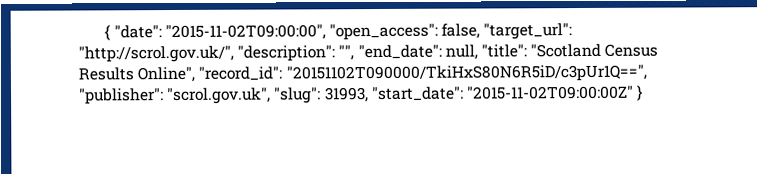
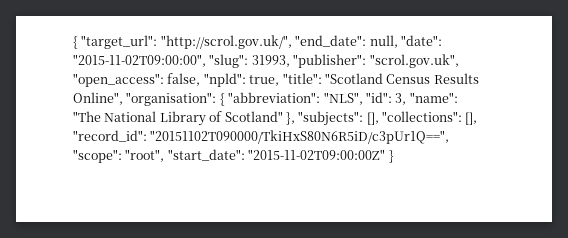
- { "date": "2015-11-02T09:00:00", "open_access": false, "target_url": "http://scrol.gov.uk/", "description": "", "end_date": null, "title": "Scotland Census Results Online", "record_id": "20151102T090000/TkiHxS80N6R5iD/c3pUr1Q==", "publisher": "scrol.gov.uk", "slug": 31993, "start_date": "2015-11-02T09:00:00Z" }
+ { "target_url": "http://scrol.gov.uk/", "end_date": null, "date": "2015-11-02T09:00:00", "slug": 31993, "publisher": "scrol.gov.uk", "open_access": false, "npld": true, "title": "Scotland Census Results Online", "organisation": { "abbreviation": "NLS", "id": 3, "name": "The National Library of Scotland" }, "subjects": [], "collections": [], "record_id": "20151102T090000/TkiHxS80N6R5iD/c3pUr1Q==", "scope": "root", "start_date": "2015-11-02T09:00:00Z" }

